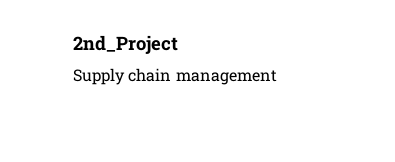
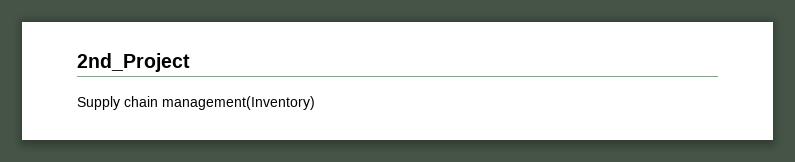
- Supply chain management
+ Supply chain management(Inventory)

